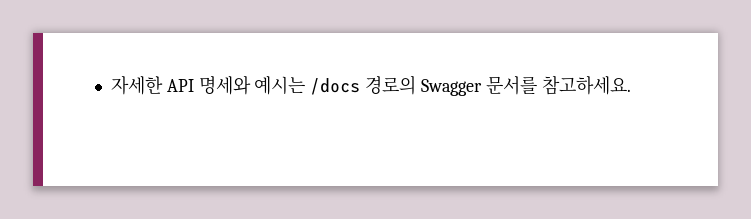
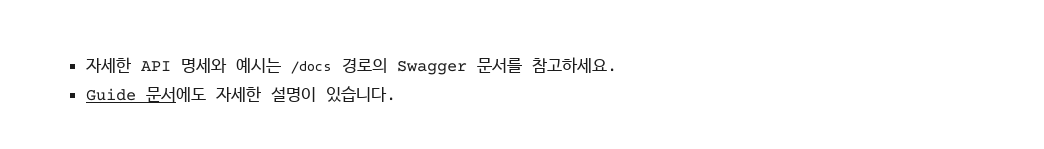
+ Guide 문서에도 자세한 설명이 있습니다.

